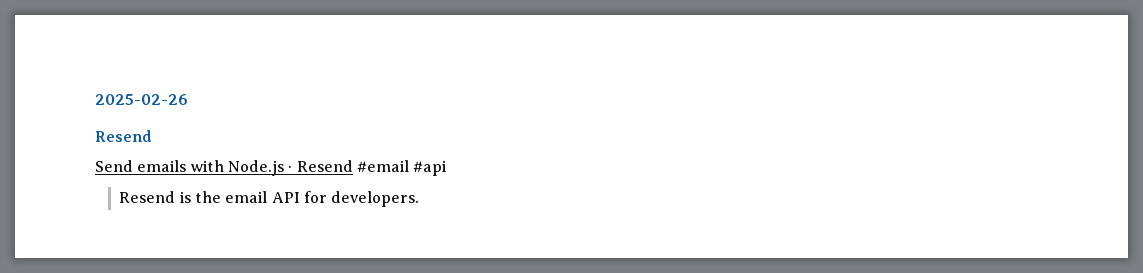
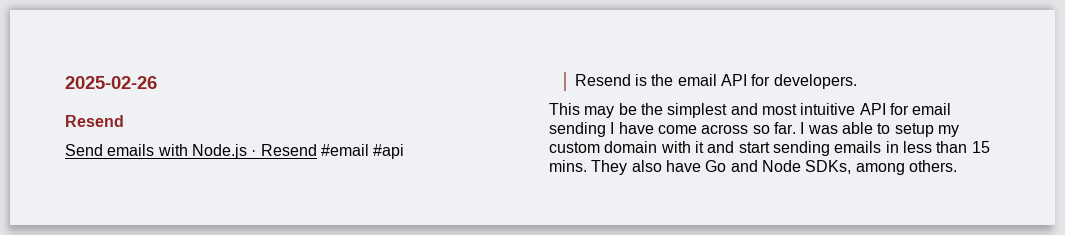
+ This may be the simplest and most intuitive API for email sending I have come across so far. I was able to setup my custom domain with it and start sending emails in less than 15 mins. They also have Go and Node SDKs, among others.

